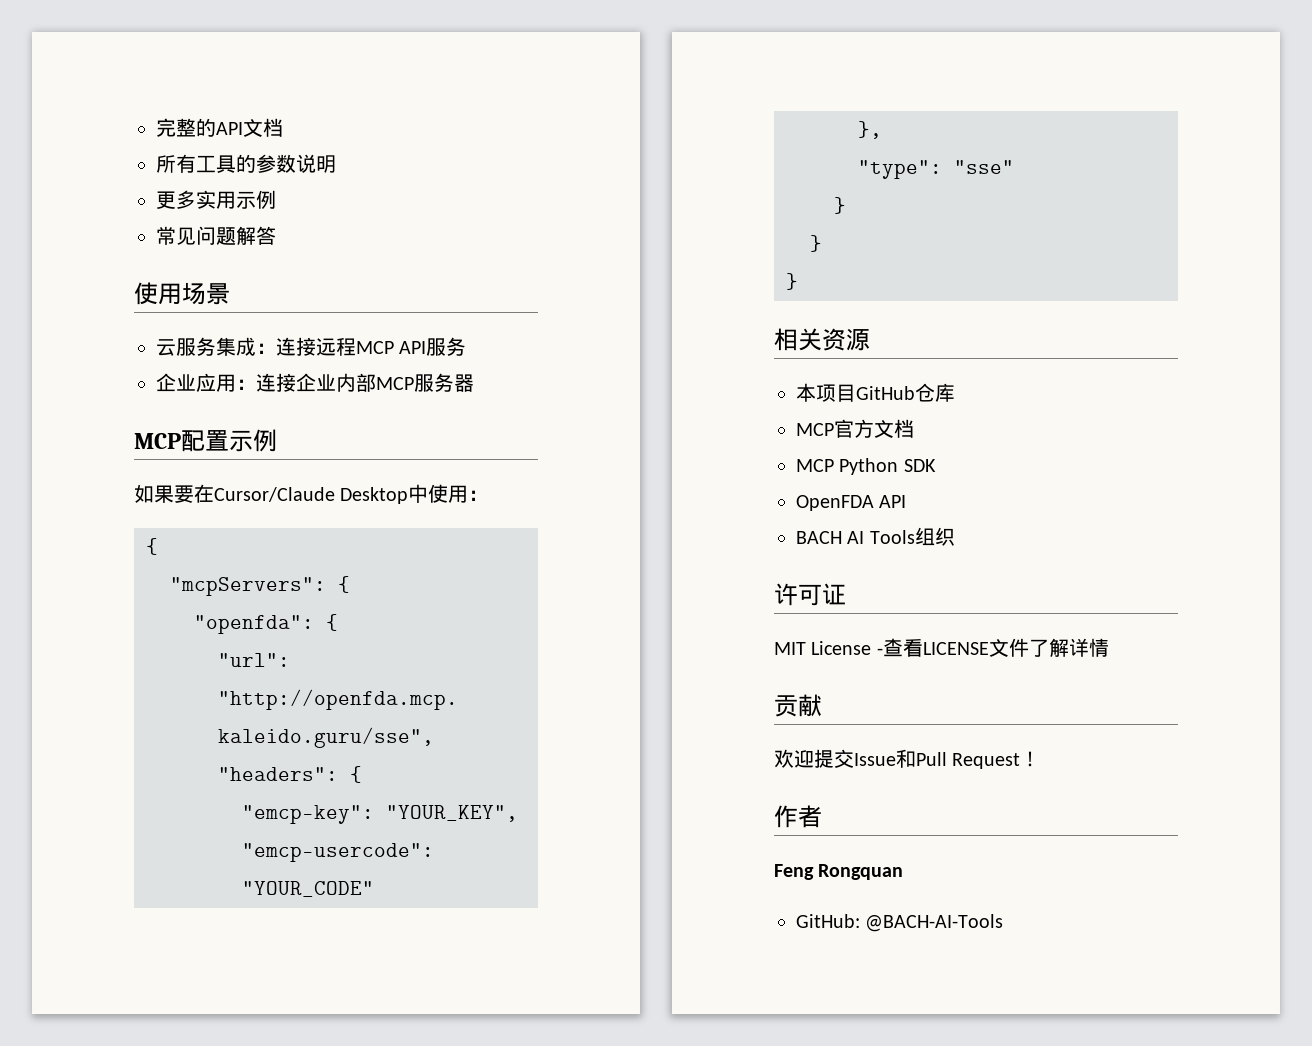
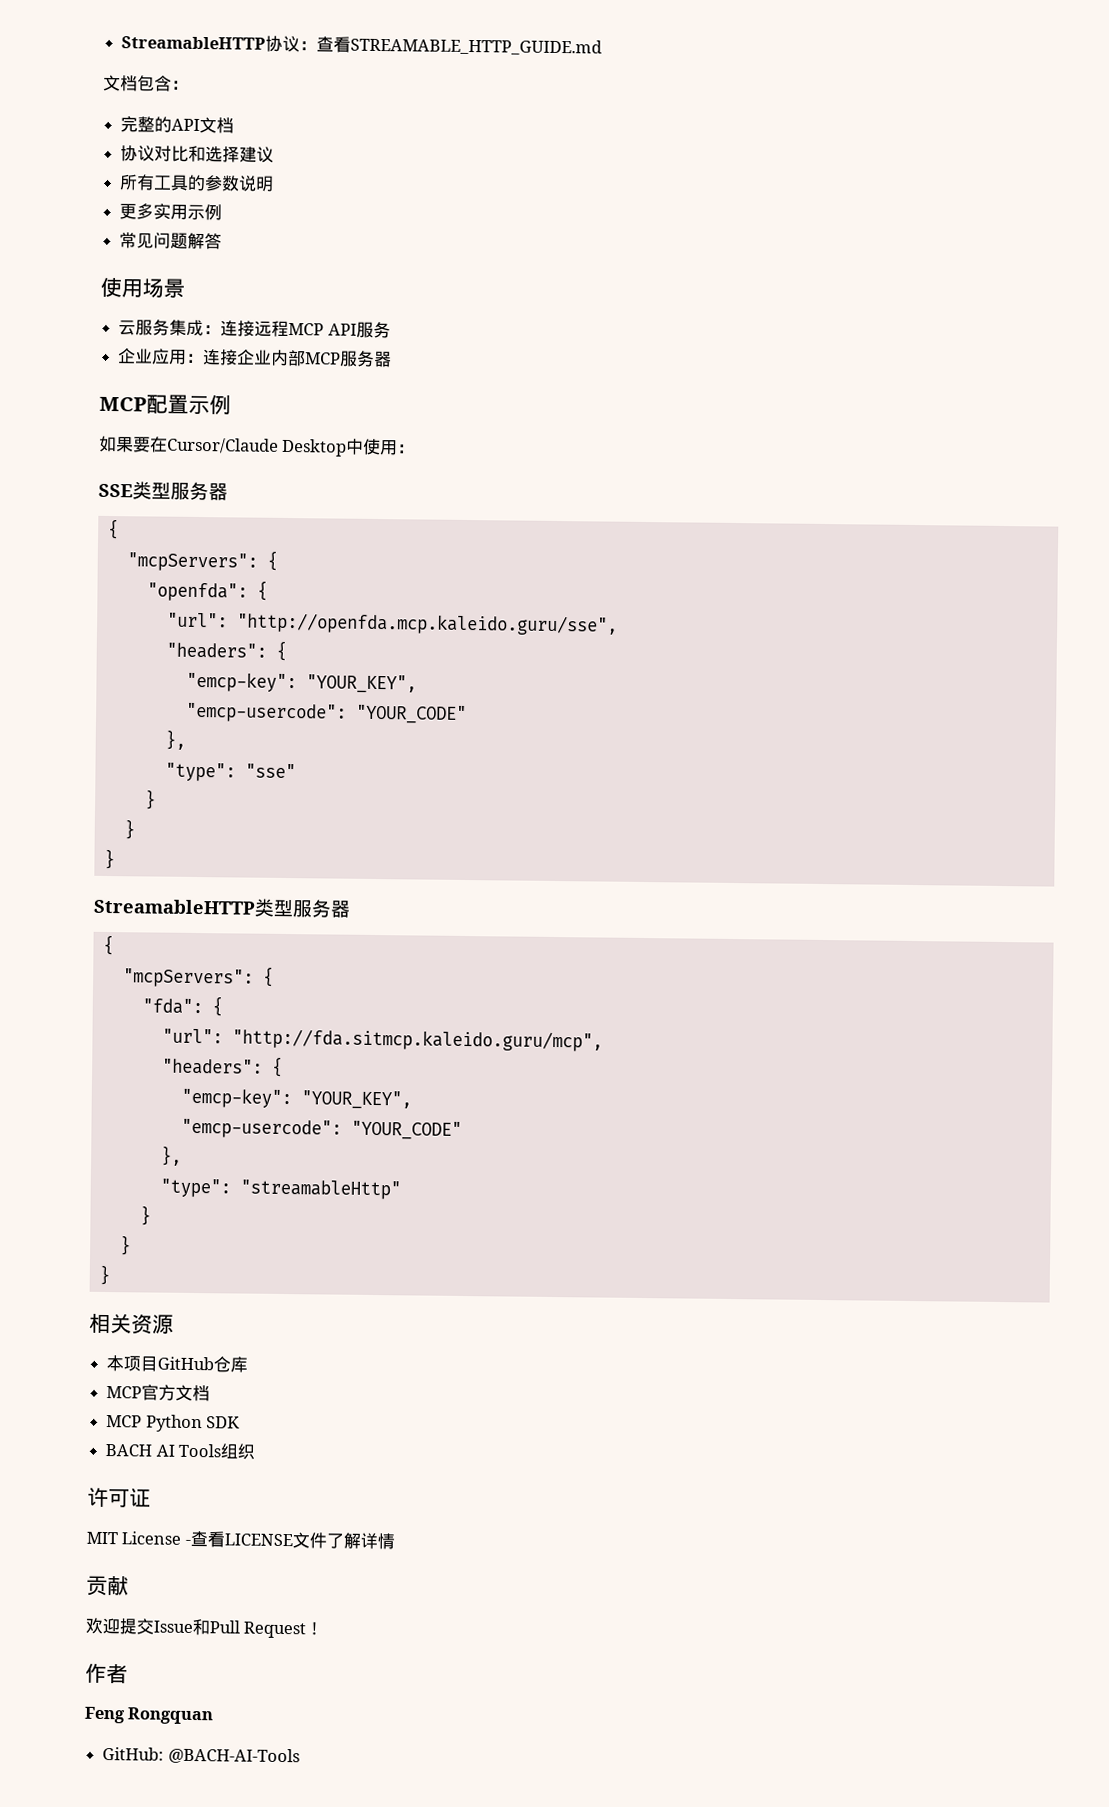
+ StreamableHTTP协议：查看STREAMABLE_HTTP_GUIDE.md
+ 文档包含：
+ 协议对比和选择建议
+ SSE类型服务器
+ StreamableHTTP类型服务器
+ {
+ "mcpServers": {
+ "fda": {
+ "url": "http://fda.sitmcp.kaleido.guru/mcp",
+ "headers": {
+ "emcp-key": "YOUR_KEY",
+ "emcp-usercode": "YOUR_CODE"
+ },
+ "type": "streamableHttp"
+ }
+ }
+ }
- OpenFDA API

